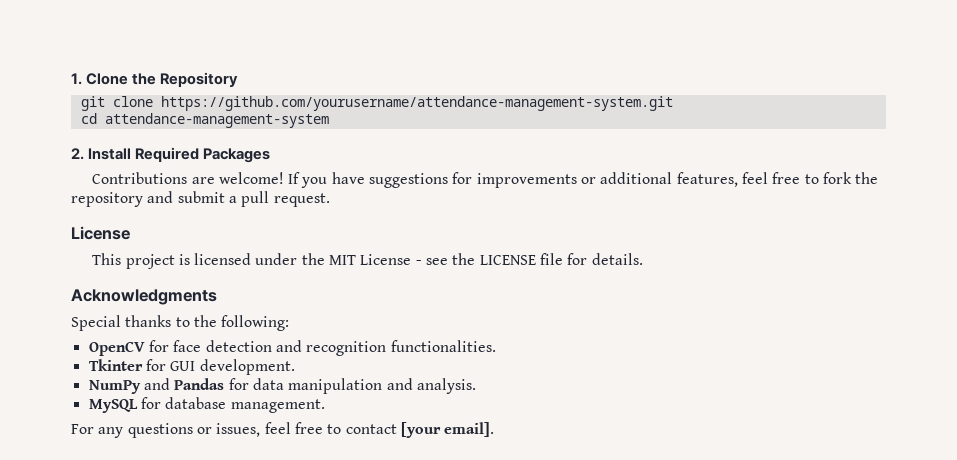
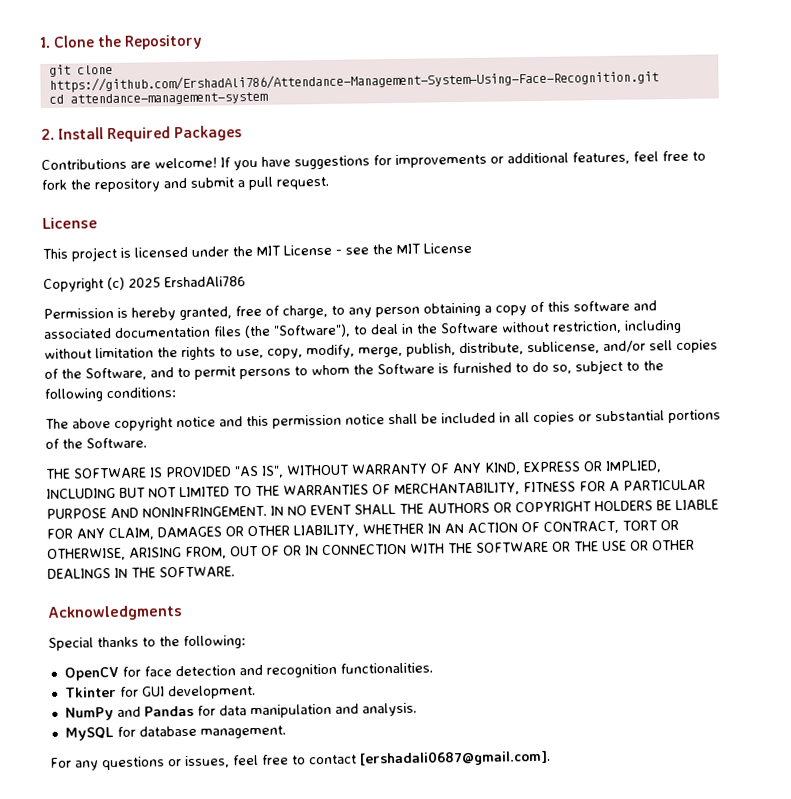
- git clone https://github.com/yourusername/attendance-management-system.git
+ git clone https://github.com/ErshadAli786/Attendance-Management-System-Using-Face-Recognition.git
- This project is licensed under the MIT License - see the LICENSE file for details.
+ This project is licensed under the MIT License - see the MIT License
+ Copyright (c) 2025 ErshadAli786
+ Permission is hereby granted, free of charge, to any person obtaining a copy of this software and associated documentation files (the "Software"), to deal in the Software without restriction, including without limitation the rights to use, copy, modify, merge, publish, distribute, sublicense, and/or sell copies of the Software, and to permit persons to whom the Software is furnished to do so, subject to the following conditions:
+ The above copyright notice and this permission notice shall be included in all copies or substantial portions of the Software.
+ THE SOFTWARE IS PROVIDED "AS IS", WITHOUT WARRANTY OF ANY KIND, EXPRESS OR IMPLIED, INCLUDING BUT NOT LIMITED TO THE WARRANTIES OF MERCHANTABILITY, FITNESS FOR A PARTICULAR PURPOSE AND NONINFRINGEMENT. IN NO EVENT SHALL THE AUTHORS OR COPYRIGHT HOLDERS BE LIABLE FOR ANY CLAIM, DAMAGES OR OTHER LIABILITY, WHETHER IN AN ACTION OF CONTRACT, TORT OR OTHERWISE, ARISING FROM, OUT OF OR IN CONNECTION WITH THE SOFTWARE OR THE USE OR OTHER DEALINGS IN THE SOFTWARE.
- For any questions or issues, feel free to contact [your email].
+ For any questions or issues, feel free to contact [ershadali0687@gmail.com].

